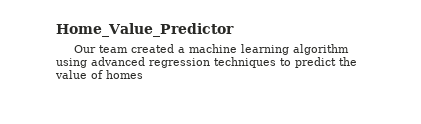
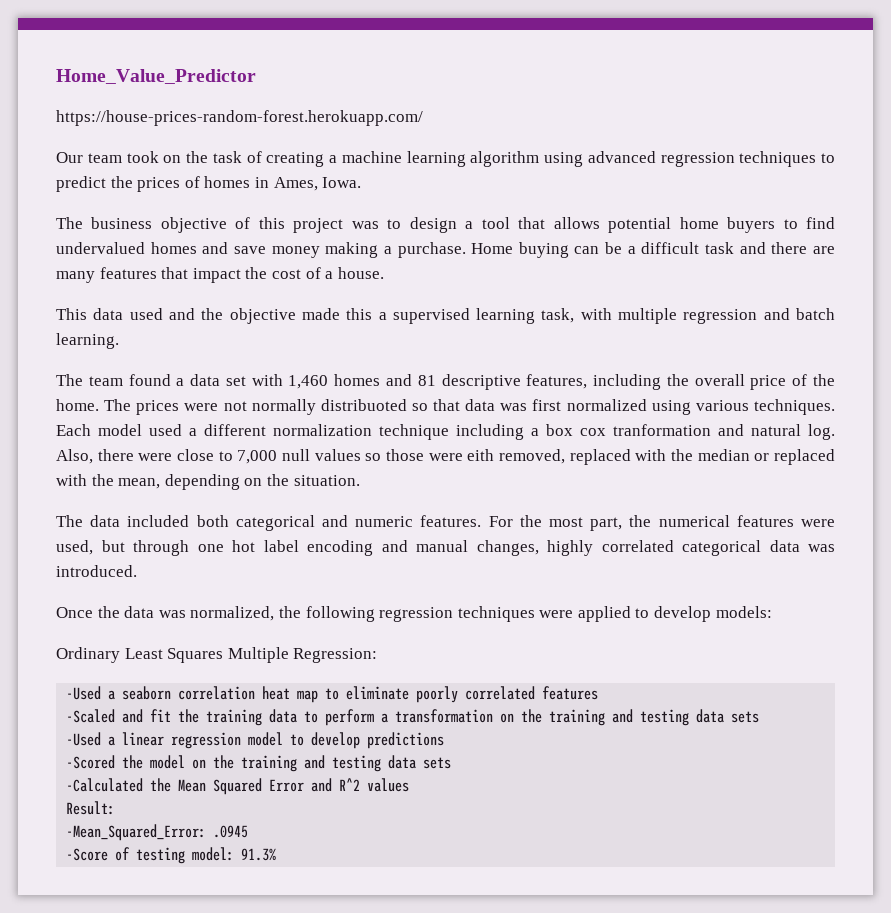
+ https://house-prices-random-forest.herokuapp.com/
- Our team created a machine learning algorithm using advanced regression techniques to predict the value of homes
+ Our team took on the task of creating a machine learning algorithm using advanced regression techniques to predict the prices of homes in Ames, Iowa.
+ The business objective of this project was to design a tool that allows potential home buyers to find undervalued homes and save money making a purchase. Home buying can be a difficult task and there are many features that impact the cost of a house.
+ This data used and the objective made this a supervised learning task, with multiple regression and batch learning.
+ The team found a data set with 1,460 homes and 81 descriptive features, including the overall price of the home. The prices were not normally distribuoted so that data was first normalized using various techniques. Each model used a different normalization technique including a box cox tranformation and natural log. Also, there were close to 7,000 null values so those were eith removed, replaced with the median or replaced with the mean, depending on the situation.
+ The data included both categorical and numeric features. For the most part, the numerical features were used, but through one hot label encoding and manual changes, highly correlated categorical data was introduced.
+ Once the data was normalized, the following regression techniques were applied to develop models:
+ Ordinary Least Squares Multiple Regression:
+ -Used a seaborn correlation heat map to eliminate poorly correlated features
+ -Scaled and fit the training data to perform a transformation on the training and testing data sets
+ -Used a linear regression model to develop predictions
+ -Scored the model on the training and testing data sets
+ -Calculated the Mean Squared Error and R^2 values
+ Result:
+ -Mean_Squared_Error: .0945
+ -Score of testing model: 91.3%

